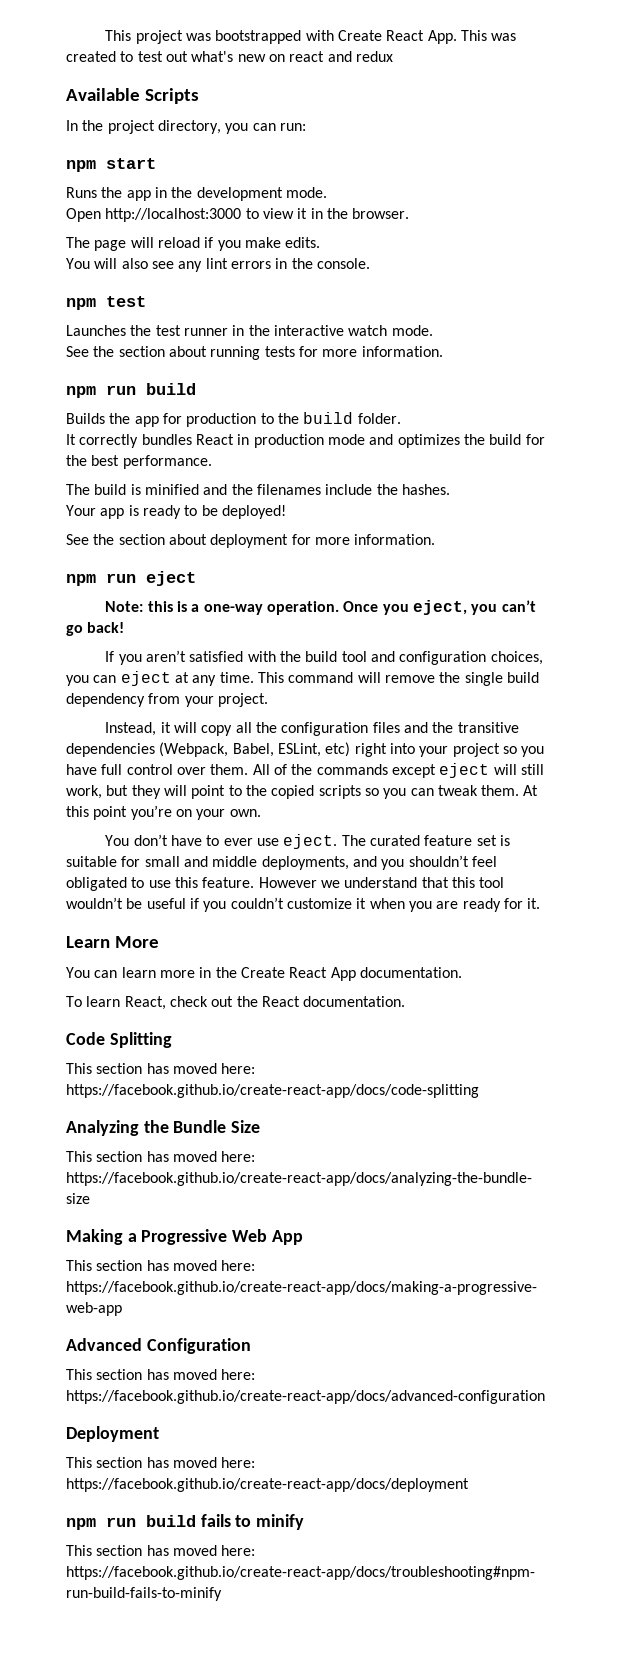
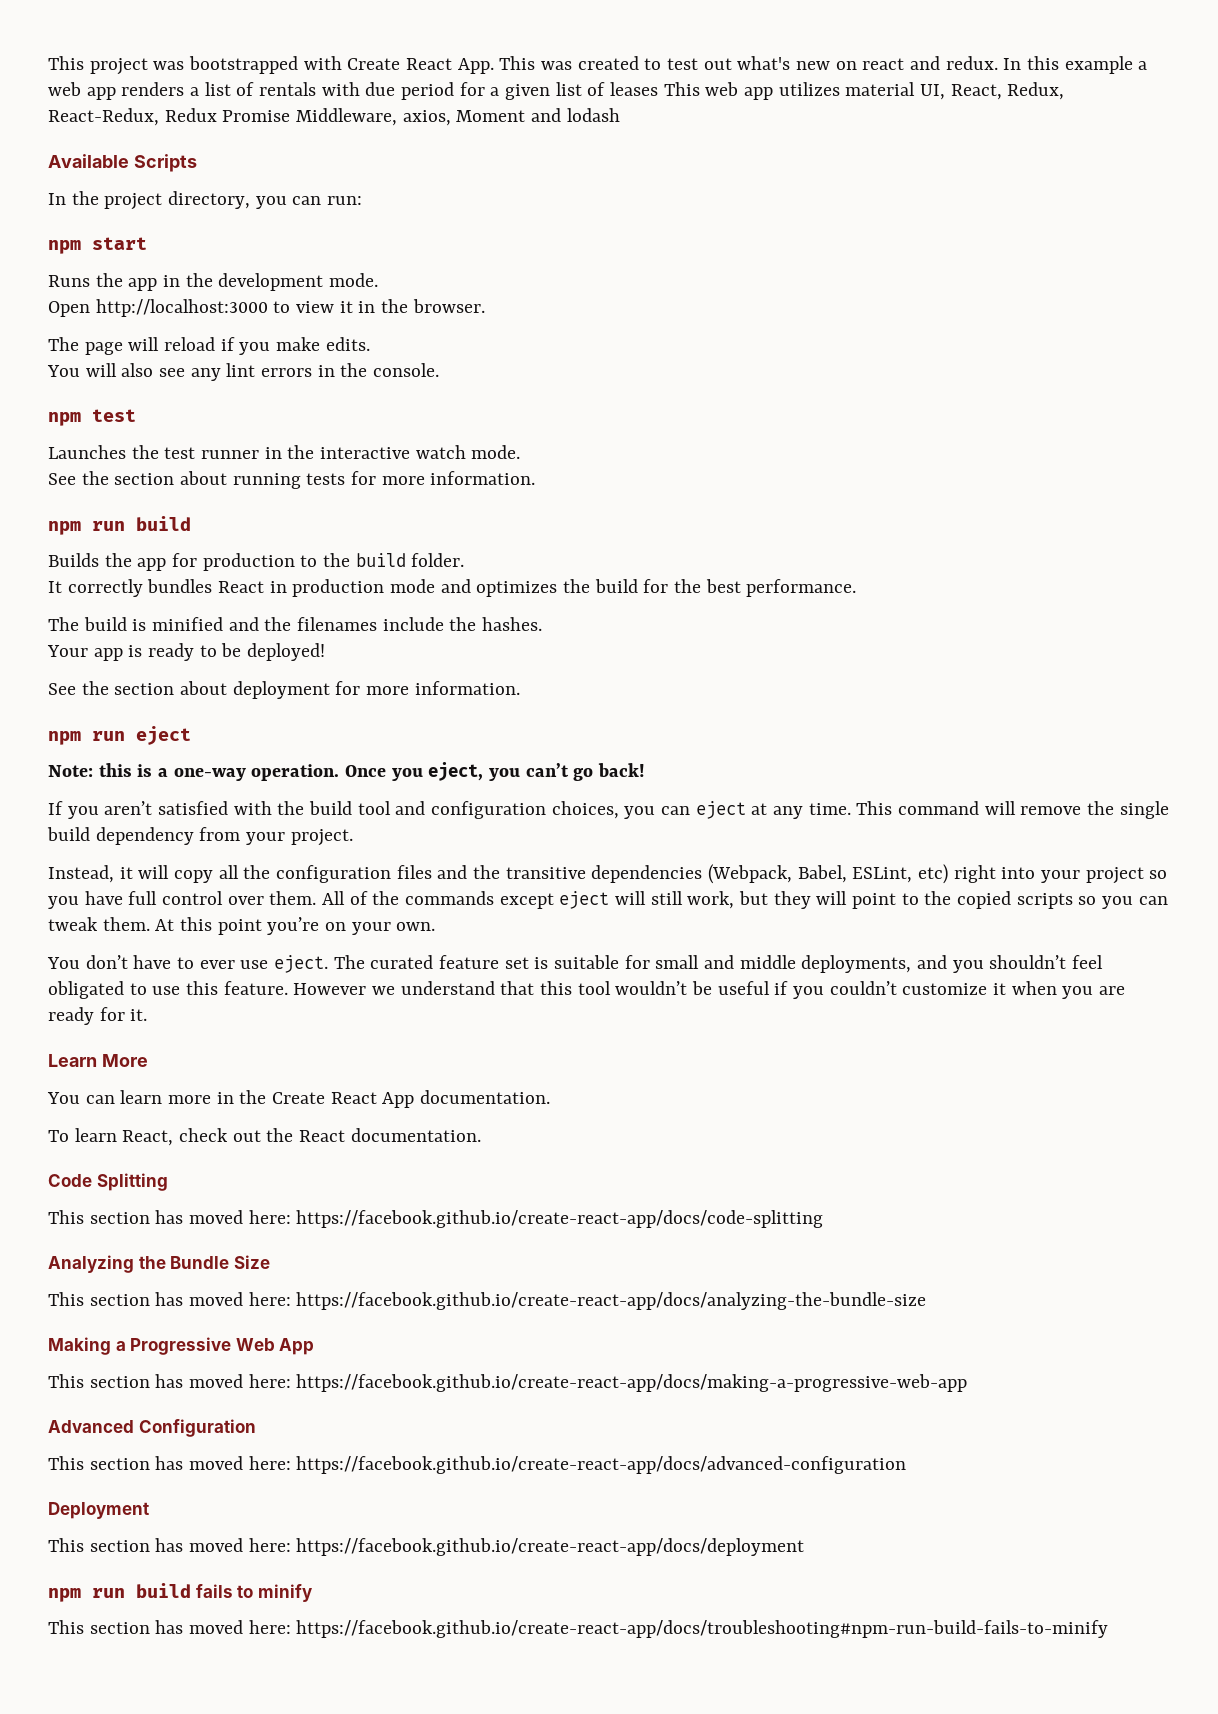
- This project was bootstrapped with Create React App. This was created to test out what's new on react and redux
+ This project was bootstrapped with Create React App. This was created to test out what's new on react and redux. In this example a web app renders a list of rentals with due period for a given list of leases This web app utilizes material UI, React, Redux, React-Redux, Redux Promise Middleware, axios, Moment and lodash

